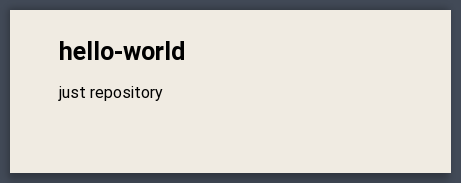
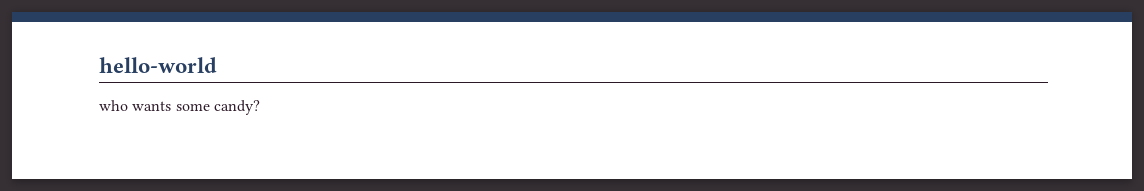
- just repository
+ who wants some candy?

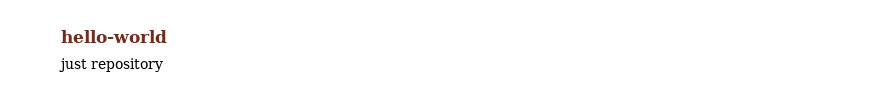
- who wants some candy?
+ just repository

